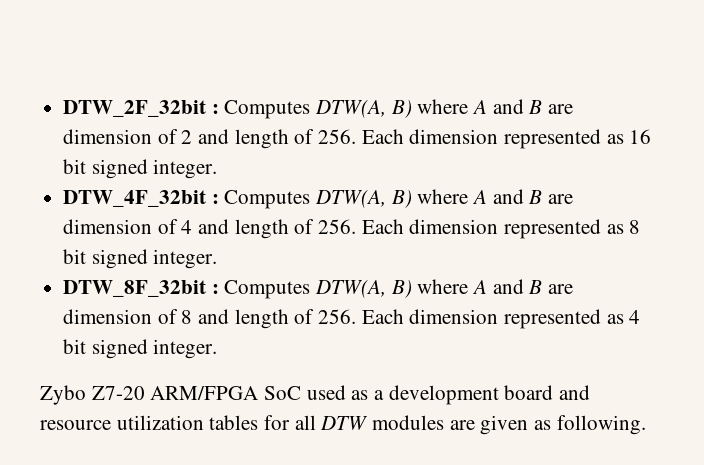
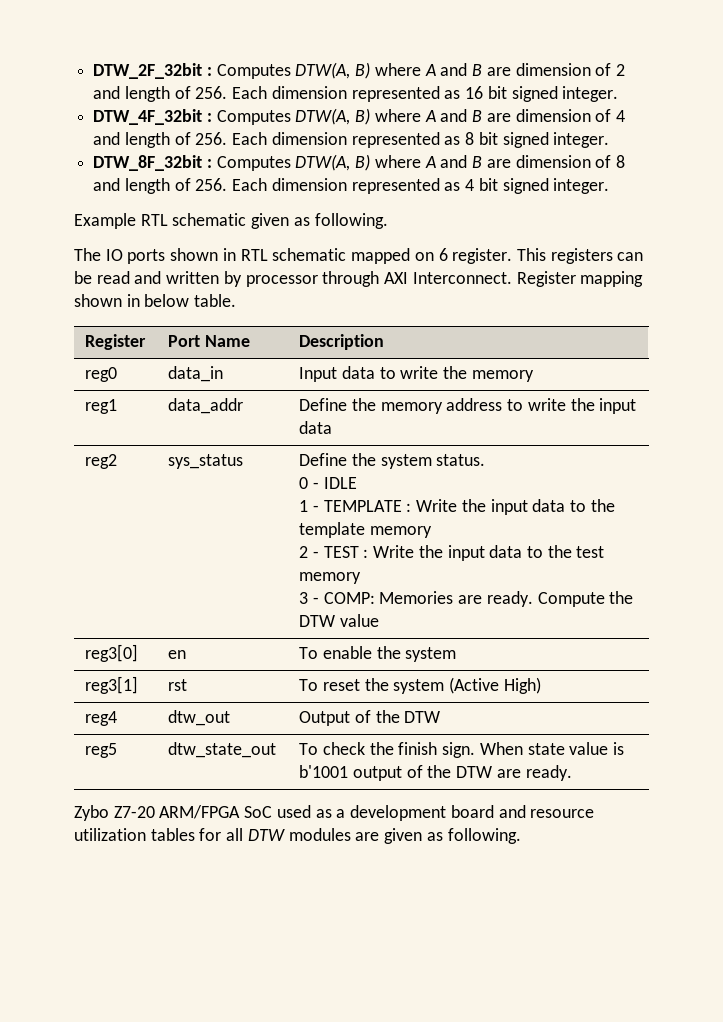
+ Example RTL schematic given as following.
+ The IO ports shown in RTL schematic mapped on 6 register. This registers can be read and written by processor through AXI Interconnect. Register mapping shown in below table.
+ Register | Port Name | Description
+ reg0 | data_in | Input data to write the memory
+ reg1 | data_addr | Define the memory address to write the input data
+ reg2 | sys_status | Define the system status.
+ 0 - IDLE
+ 1 - TEMPLATE : Write the input data to the template memory
+ 2 - TEST : Write the input data to the test memory
+ 3 - COMP: Memories are ready. Compute the DTW value
+ reg3[0] | en | To enable the system
+ reg3[1] | rst | To reset the system (Active High)
+ reg4 | dtw_out | Output of the DTW
+ reg5 | dtw_state_out | To check the finish sign. When state value is b'1001 output of the DTW are ready.

